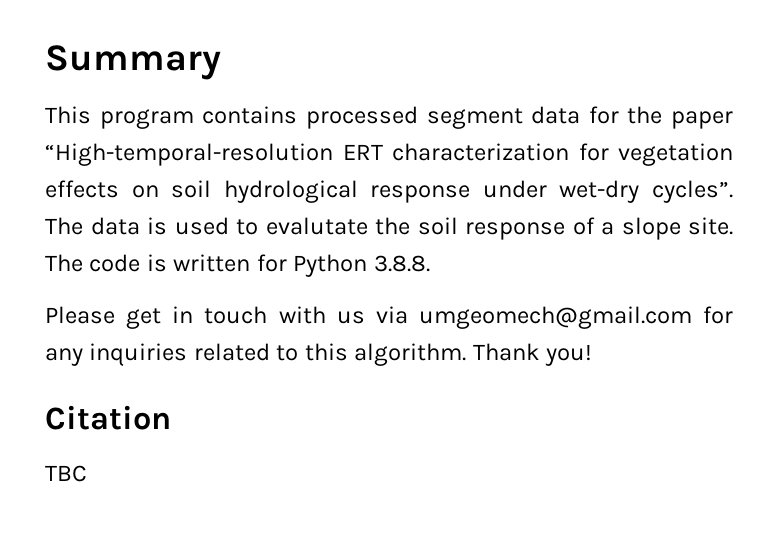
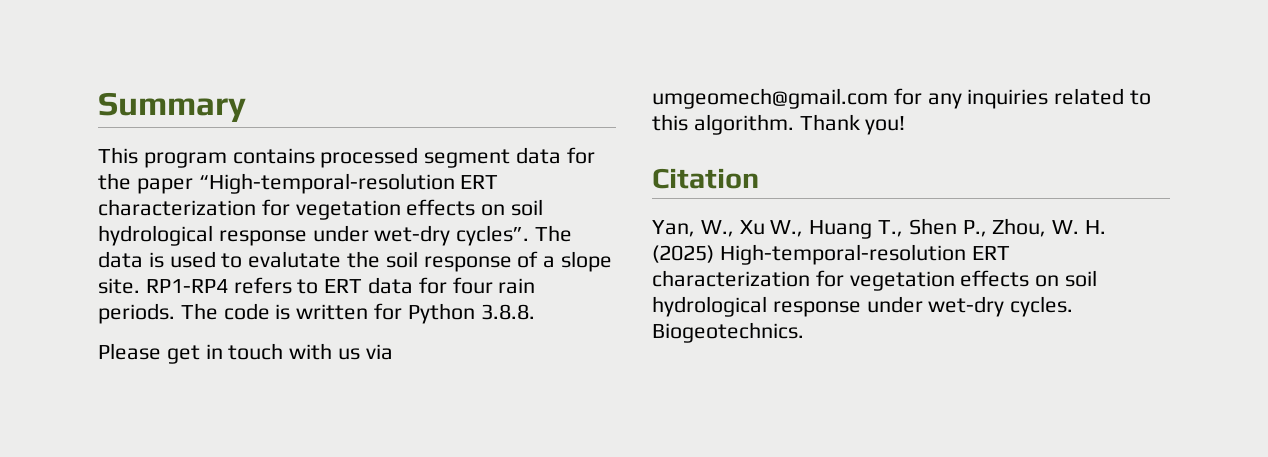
+ RP1-RP4 refers to ERT data for four rain periods.
- TBC
+ Yan, W., Xu W., Huang T., Shen P., Zhou, W. H. (2025) High-temporal-resolution ERT characterization for vegetation effects on soil hydrological response under wet-dry cycles. Biogeotechnics.

